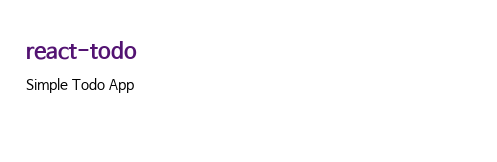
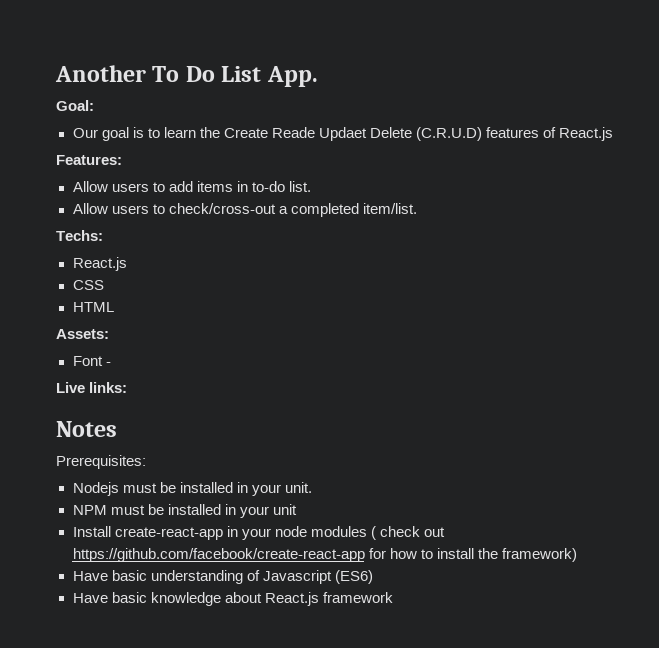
- react-todo
- Simple Todo App
+ Another To Do List App.
+ Goal:
+ Our goal is to learn the Create Reade Updaet Delete (C.R.U.D) features of React.js
+ Features:
+ Allow users to add items in to-do list.
+ Allow users to check/cross-out a completed item/list.
+ Techs:
+ React.js
+ CSS
+ HTML
+ Assets:
+ Font -
+ Live links:
+ Notes
+ Prerequisites:
+ Nodejs must be installed in your unit.
+ NPM must be installed in your unit
+ Install create-react-app in your node modules ( check out https://github.com/facebook/create-react-app for how to install the framework)
+ Have basic understanding of Javascript (ES6)
+ Have basic knowledge about React.js framework

